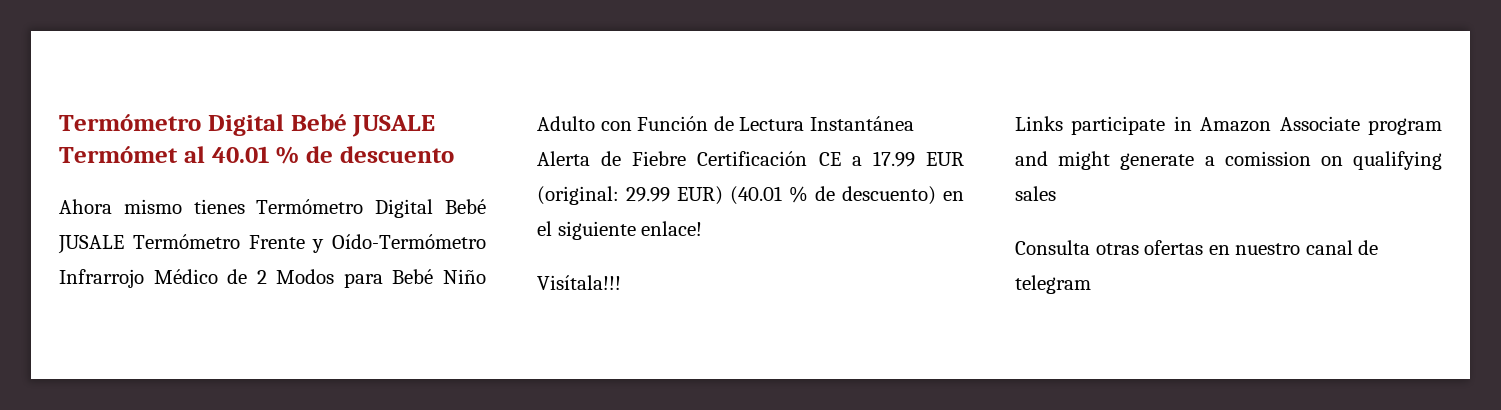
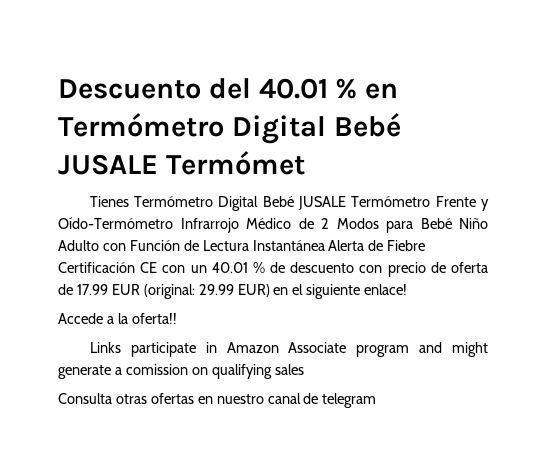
- Termómetro Digital Bebé JUSALE Termómet al 40.01 % de descuento
- Ahora mismo tienes Termómetro Digital Bebé JUSALE Termómetro Frente y Oído-Termómetro Infrarrojo Médico de 2 Modos para Bebé Niño Adulto con Función de Lectura Instantánea Alerta de Fiebre Certificación CE a 17.99 EUR (original: 29.99 EUR) (40.01 % de descuento) en el siguiente enlace!
+ Descuento del 40.01 % en Termómetro Digital Bebé JUSALE Termómet
+ Tienes Termómetro Digital Bebé JUSALE Termómetro Frente y Oído-Termómetro Infrarrojo Médico de 2 Modos para Bebé Niño Adulto con Función de Lectura Instantánea Alerta de Fiebre Certificación CE con un 40.01 % de descuento con precio de oferta de 17.99 EUR (original: 29.99 EUR) en el siguiente enlace!
- Visítala!!!
+ Accede a la oferta!!

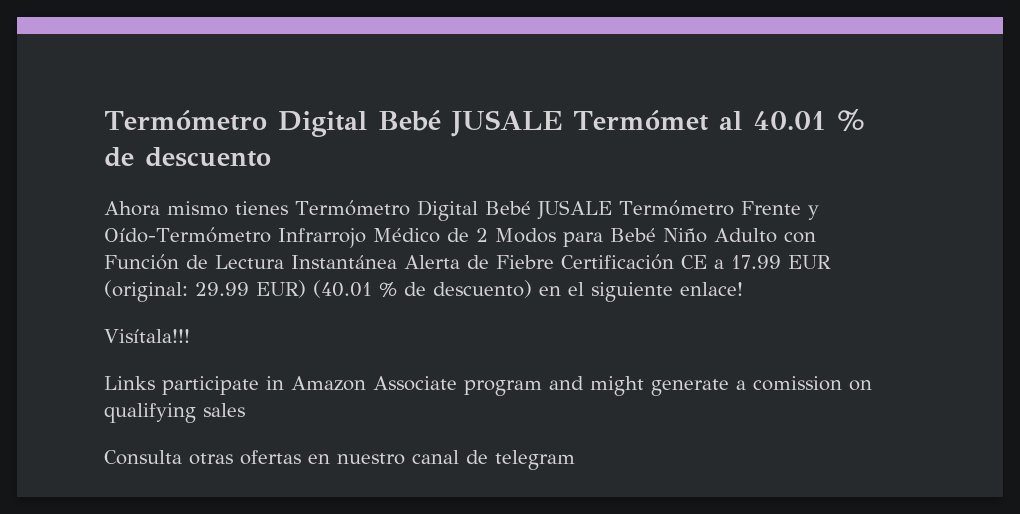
- Descuento del 40.01 % en Termómetro Digital Bebé JUSALE Termómet
- Tienes Termómetro Digital Bebé JUSALE Termómetro Frente y Oído-Termómetro Infrarrojo Médico de 2 Modos para Bebé Niño Adulto con Función de Lectura Instantánea Alerta de Fiebre Certificación CE con un 40.01 % de descuento con precio de oferta de 17.99 EUR (original: 29.99 EUR) en el siguiente enlace!
+ Termómetro Digital Bebé JUSALE Termómet al 40.01 % de descuento
+ Ahora mismo tienes Termómetro Digital Bebé JUSALE Termómetro Frente y Oído-Termómetro Infrarrojo Médico de 2 Modos para Bebé Niño Adulto con Función de Lectura Instantánea Alerta de Fiebre Certificación CE a 17.99 EUR (original: 29.99 EUR) (40.01 % de descuento) en el siguiente enlace!
- Accede a la oferta!!
+ Visítala!!!

